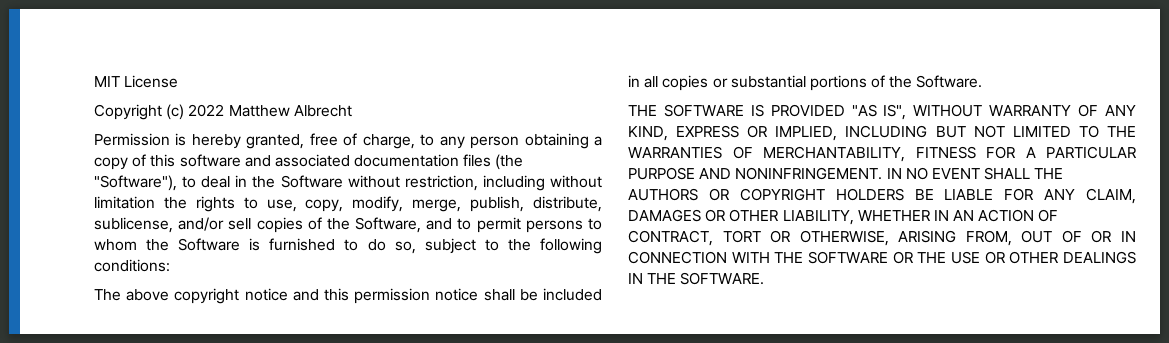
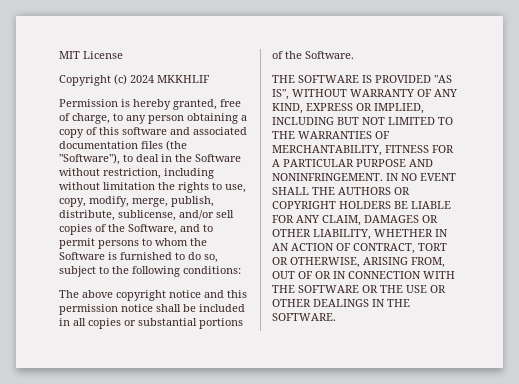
- Copyright (c) 2022 Matthew Albrecht
+ Copyright (c) 2024 MKKHLIF

